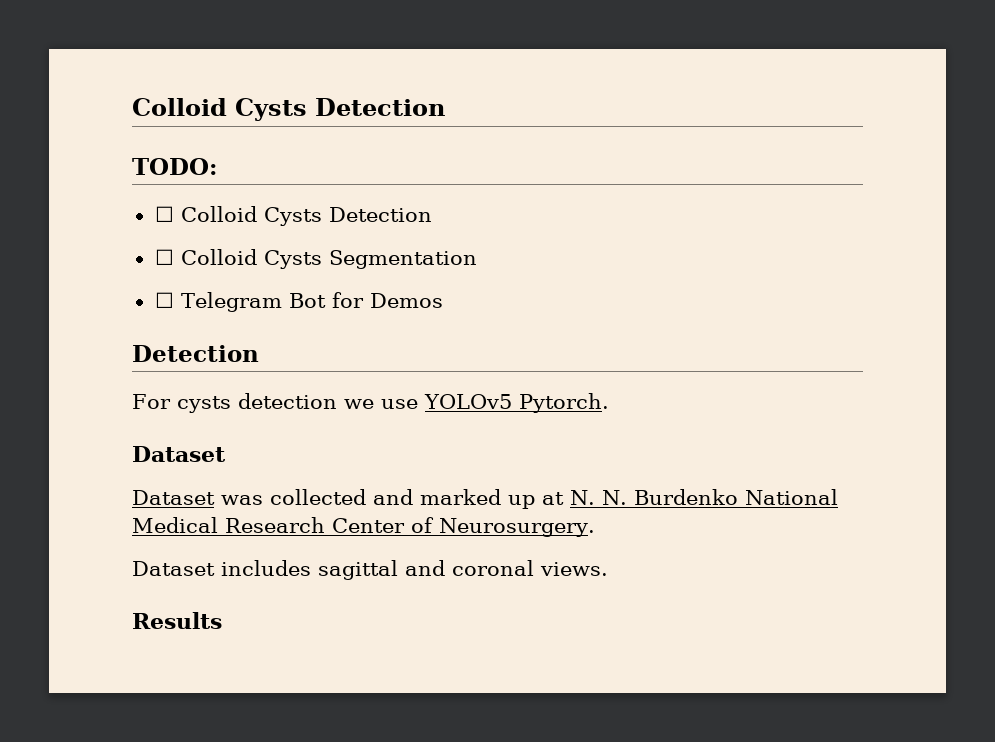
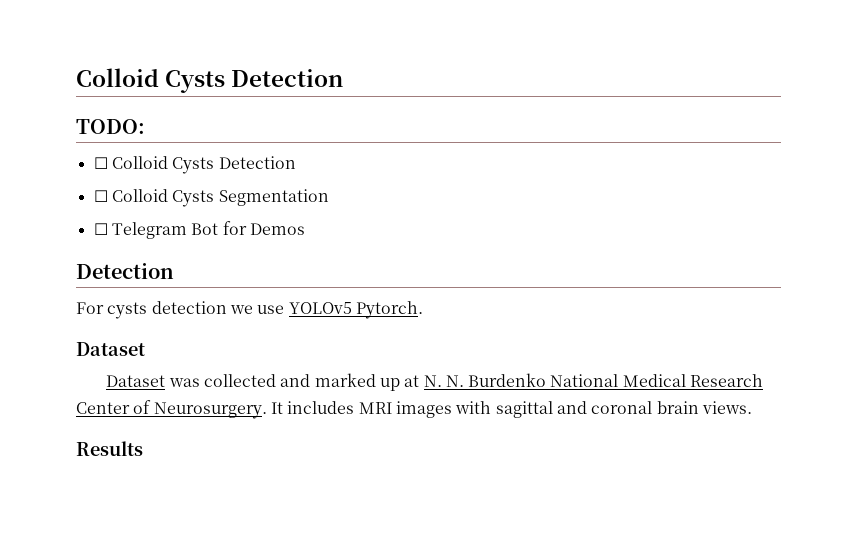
- Dataset was collected and marked up at N. N. Burdenko National Medical Research Center of Neurosurgery.
- Dataset includes sagittal and coronal views.
+ Dataset was collected and marked up at N. N. Burdenko National Medical Research Center of Neurosurgery. It includes MRI images with sagittal and coronal brain views.

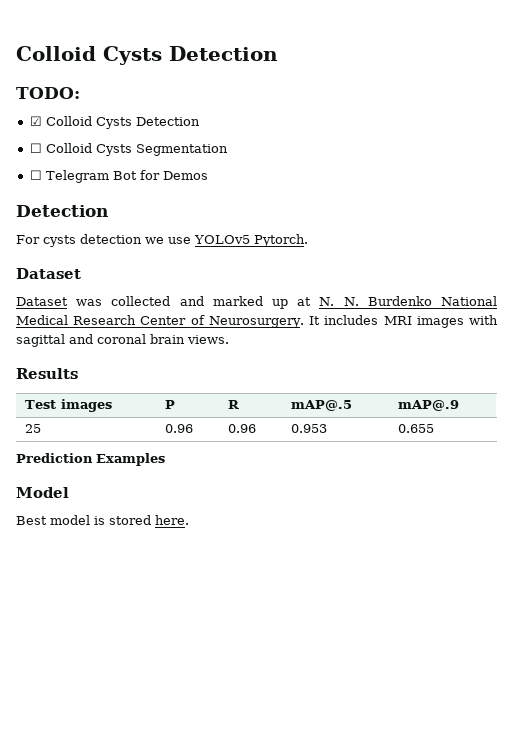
- ☐ Colloid Cysts Detection
+ ☑ Colloid Cysts Detection
+ Test images | P | R | mAP@.5 | mAP@.9
+ 25 | 0.96 | 0.96 | 0.953 | 0.655
+ Prediction Examples
+ Model
+ Best model is stored here.

